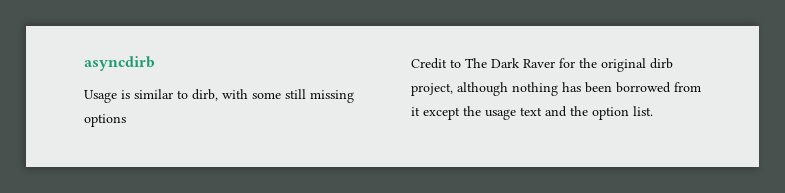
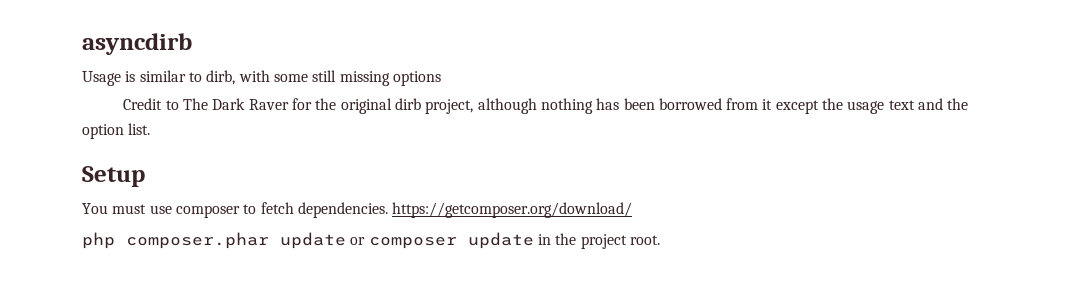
+ Setup
+ You must use composer to fetch dependencies. https://getcomposer.org/download/
+ php composer.phar update or composer update in the project root.

